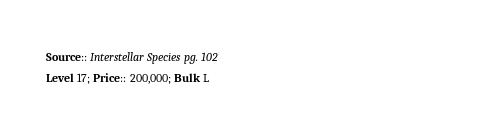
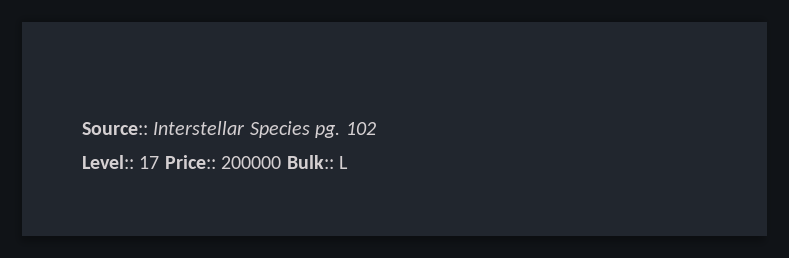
- Level 17; Price:: 200,000; Bulk L
+ Level:: 17 Price:: 200000 Bulk:: L

